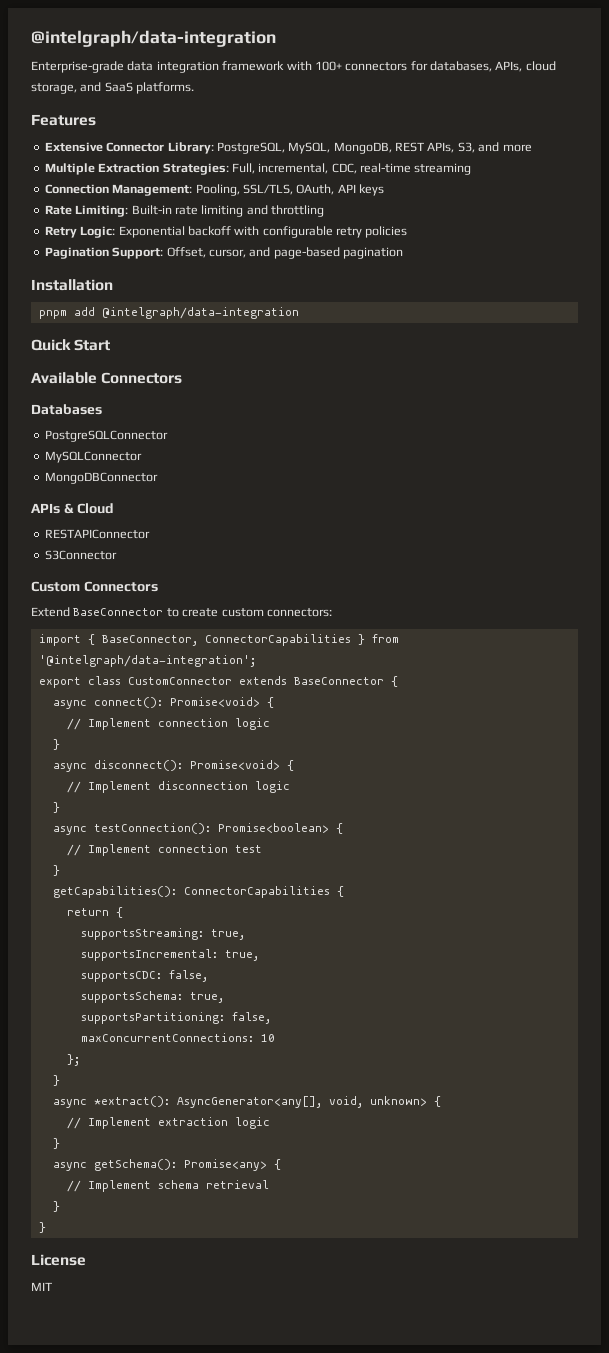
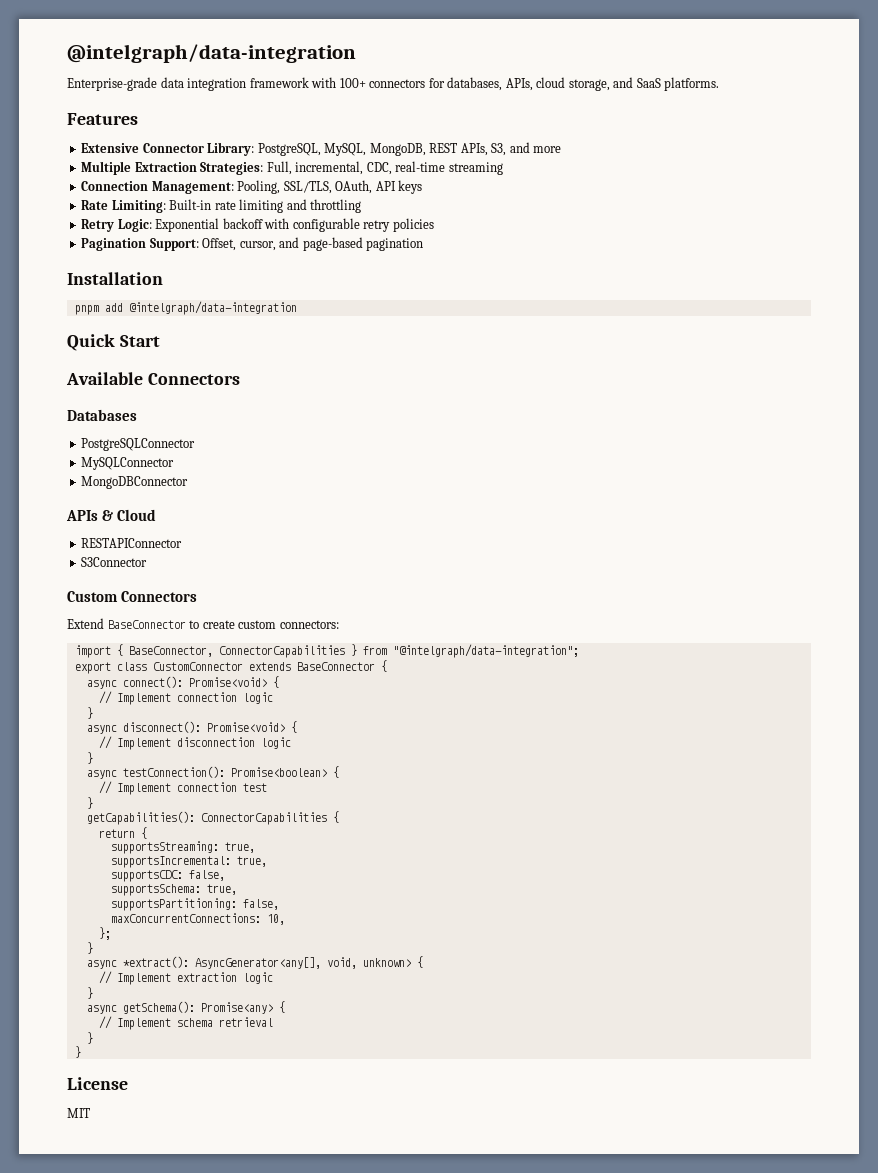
- import { BaseConnector, ConnectorCapabilities } from '@intelgraph/data-integration';
+ import { BaseConnector, ConnectorCapabilities } from "@intelgraph/data-integration";
- maxConcurrentConnections: 10
+ maxConcurrentConnections: 10,

